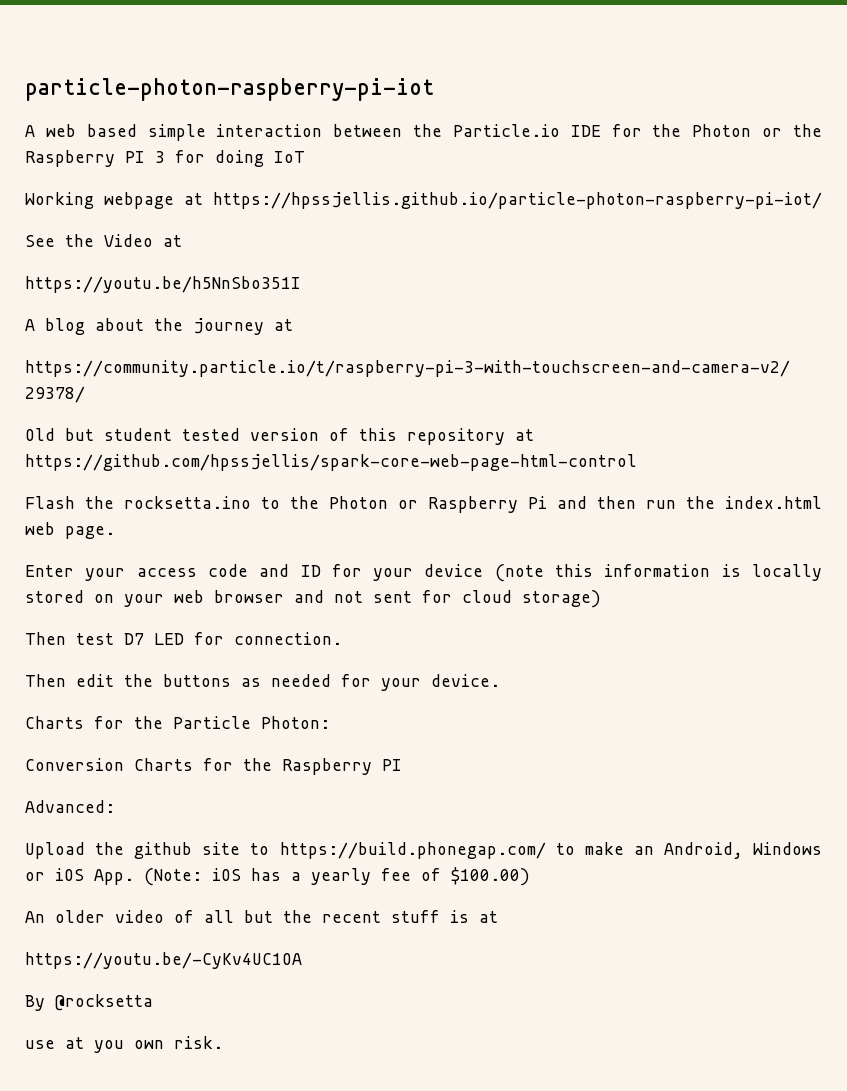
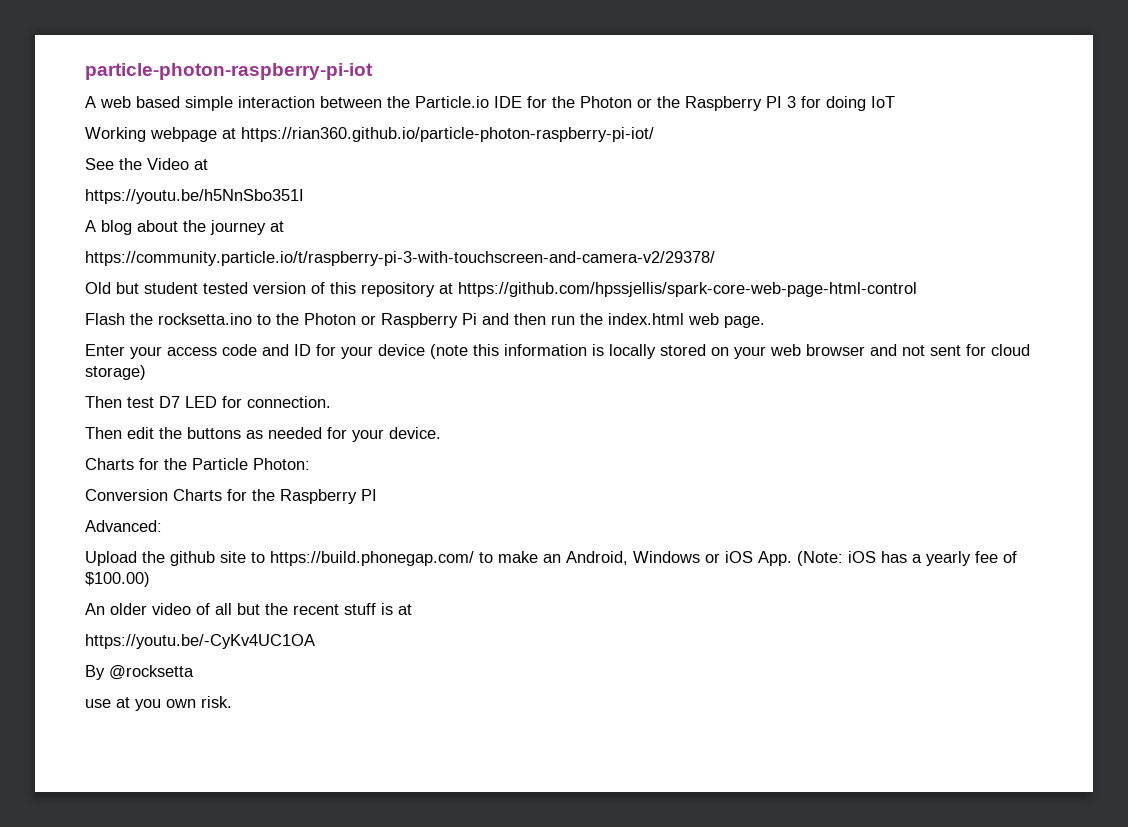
- Working webpage at https://hpssjellis.github.io/particle-photon-raspberry-pi-iot/
+ Working webpage at https://rian360.github.io/particle-photon-raspberry-pi-iot/

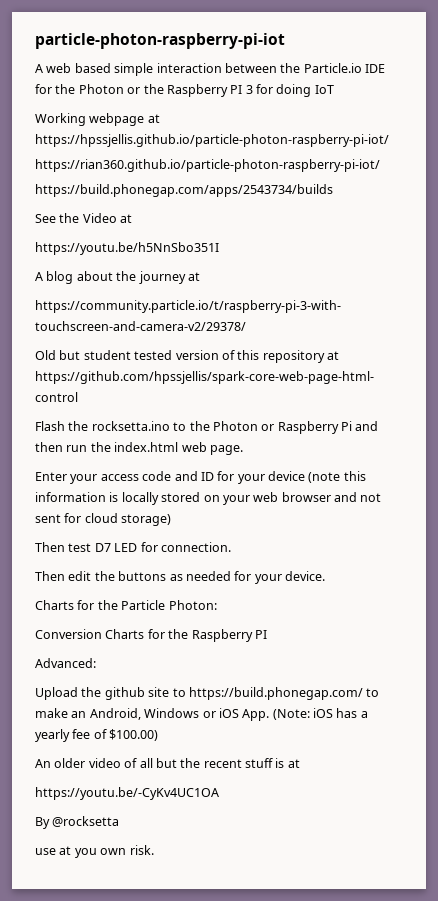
- Working webpage at https://rian360.github.io/particle-photon-raspberry-pi-iot/
+ Working webpage at https://hpssjellis.github.io/particle-photon-raspberry-pi-iot/
+ https://rian360.github.io/particle-photon-raspberry-pi-iot/
+ https://build.phonegap.com/apps/2543734/builds

